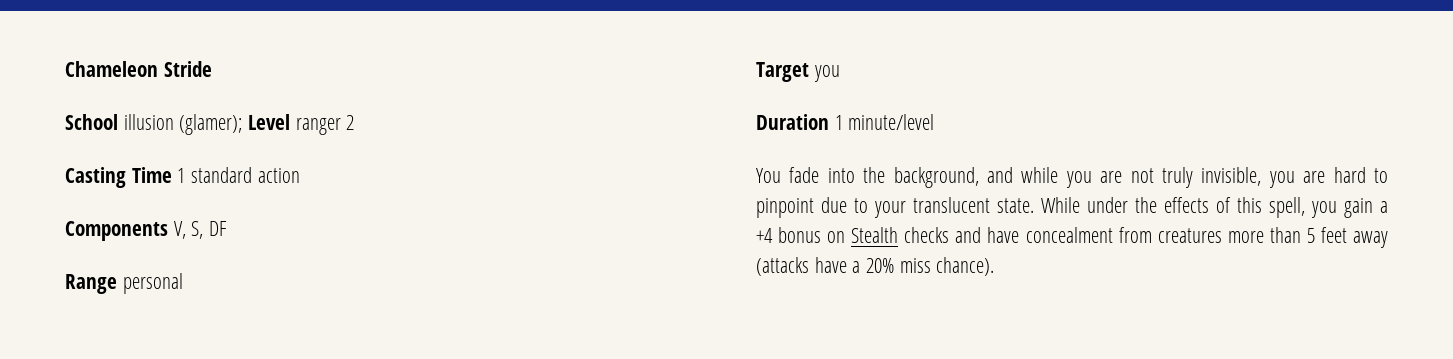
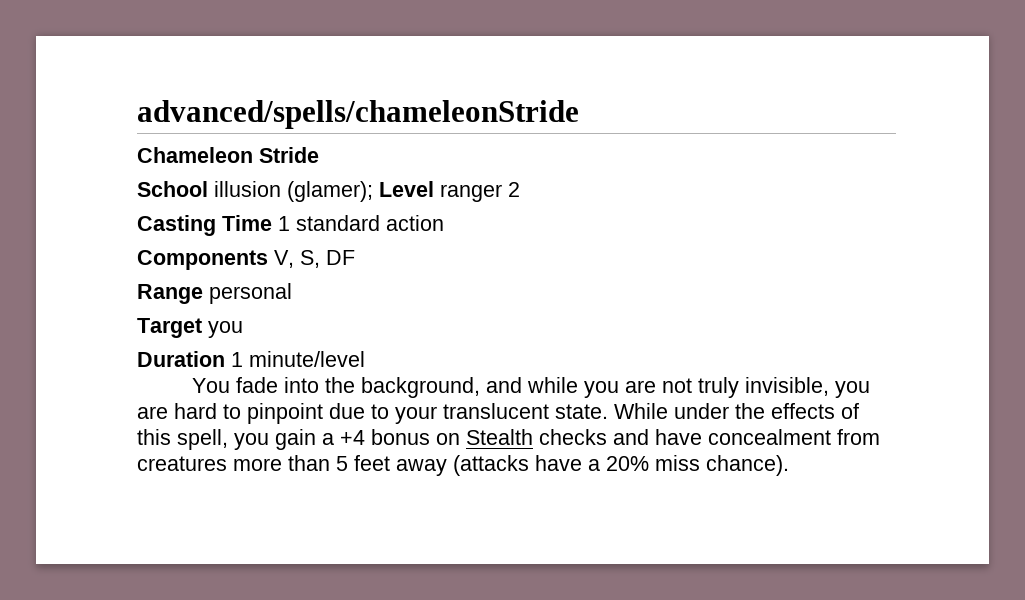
+ advanced/spells/chameleonStride

